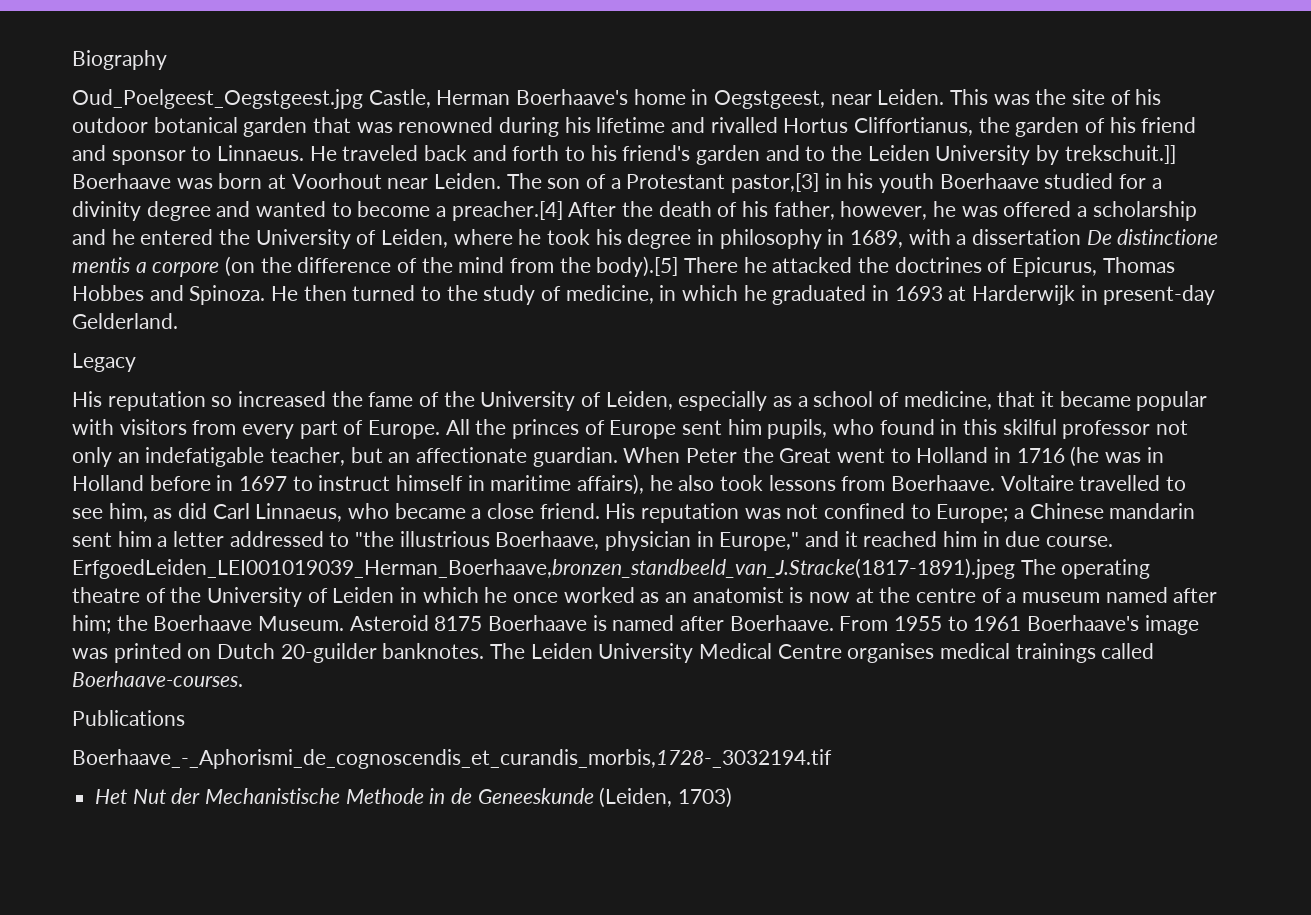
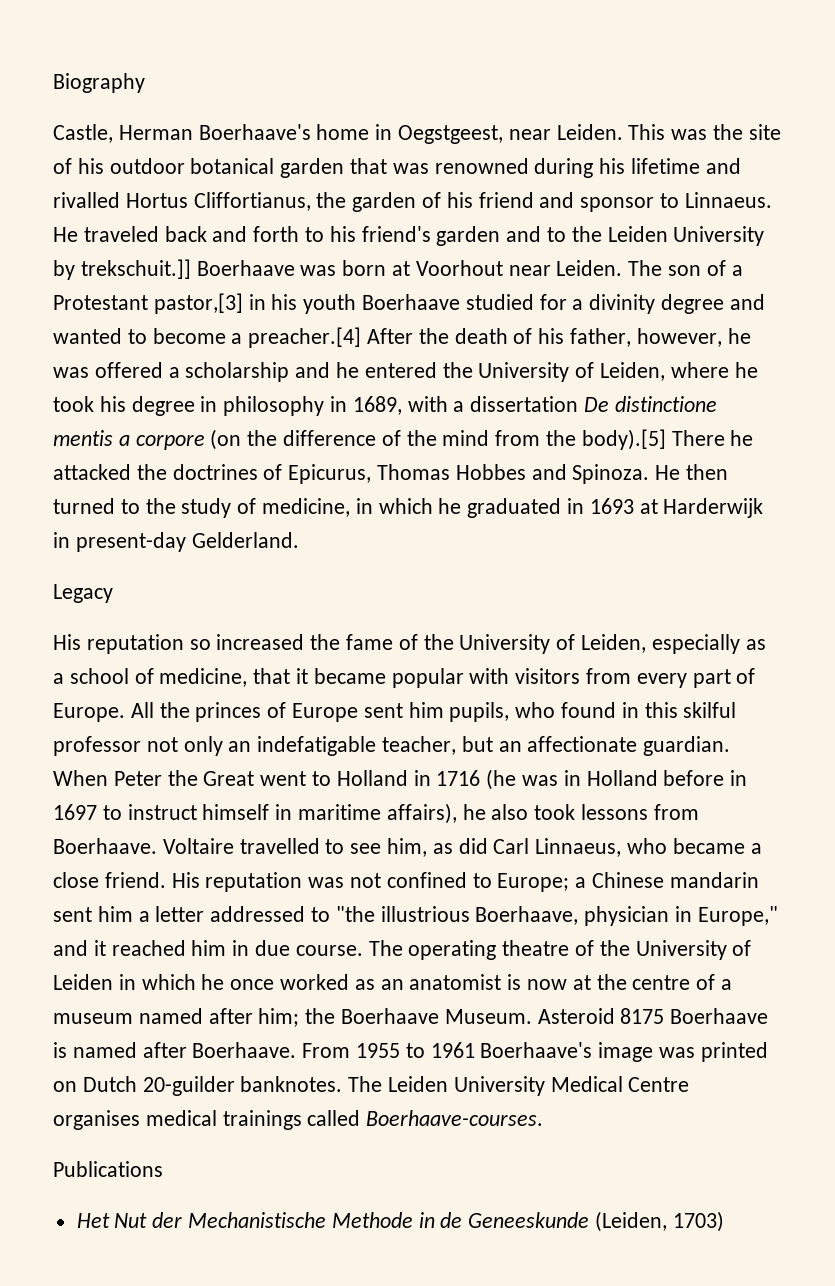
- Oud_Poelgeest_Oegstgeest.jpg Castle, Herman Boerhaave's home in Oegstgeest, near Leiden.
+ Castle, Herman Boerhaave's home in Oegstgeest, near Leiden.
- ErfgoedLeiden_LEI001019039_Herman_Boerhaave,bronzen_standbeeld_van_J.Stracke(1817-1891).jpeg The operating theatre of the University of Leiden in which he once worked as an anatomist is now at the centre of a museum named after him; the Boerhaave Museum.
+ The operating theatre of the University of Leiden in which he once worked as an anatomist is now at the centre of a museum named after him; the Boerhaave Museum.
- Boerhaave_-_Aphorismi_de_cognoscendis_et_curandis_morbis,1728-_3032194.tif

